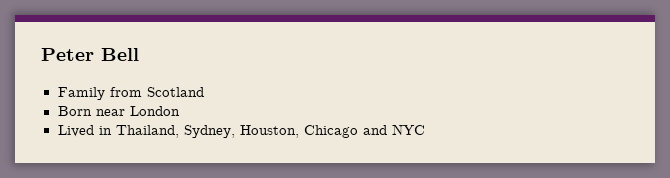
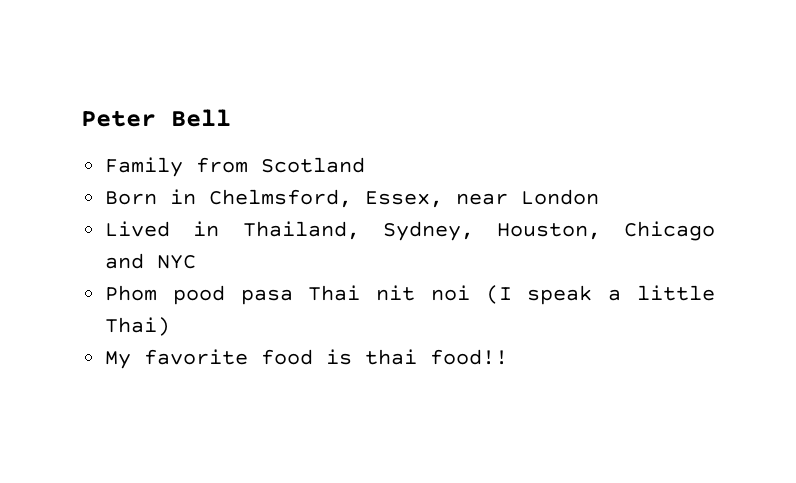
- Born near London
+ Born in Chelmsford, Essex, near London
+ Phom pood pasa Thai nit noi (I speak a little Thai)
+ My favorite food is thai food!!

